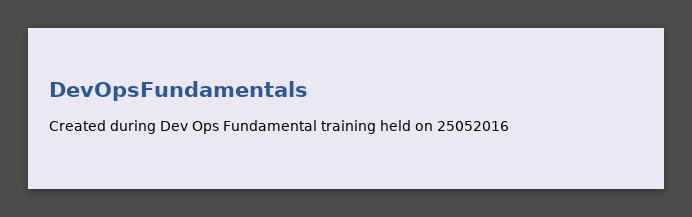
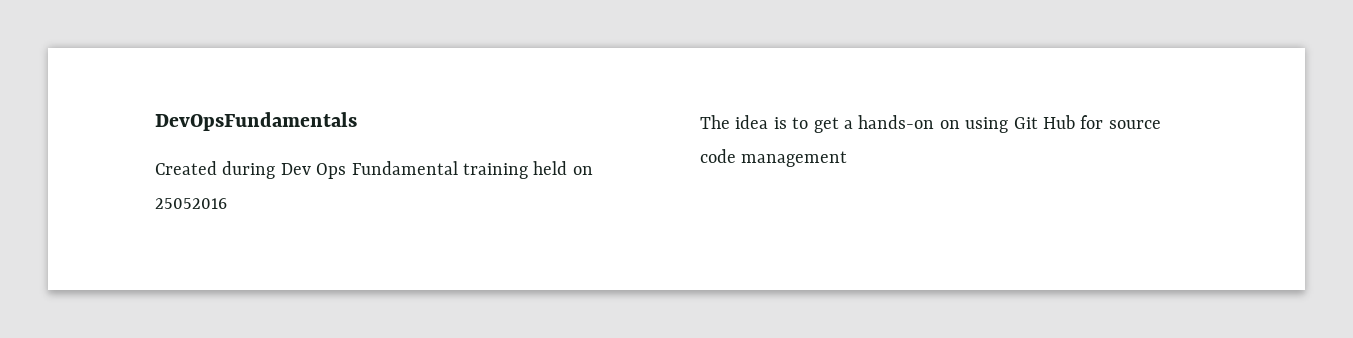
+ The idea is to get a hands-on on using Git Hub for source code management

